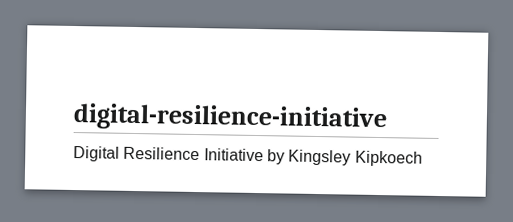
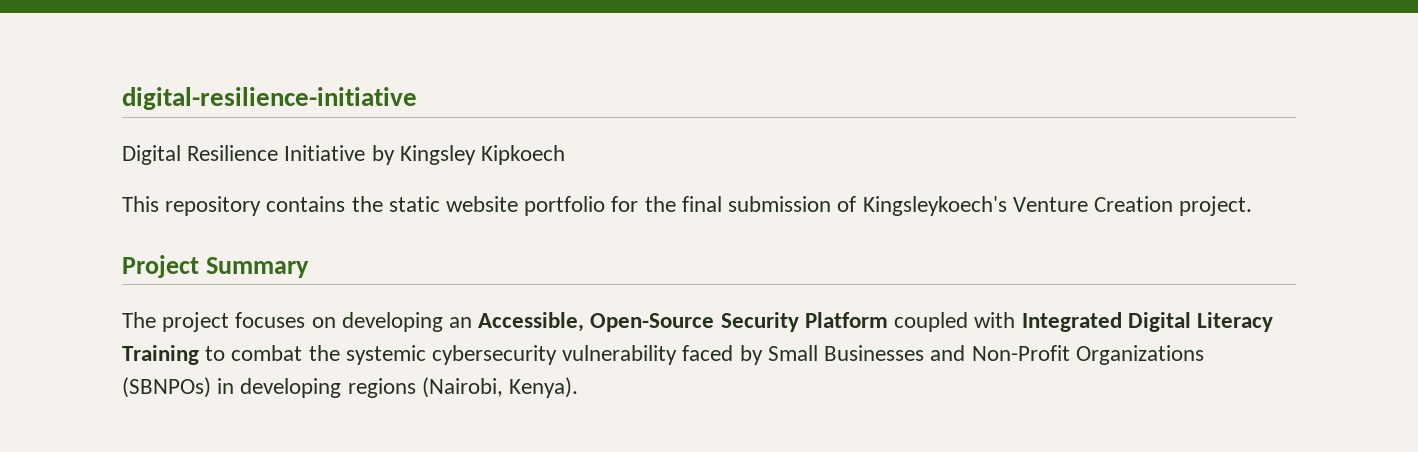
+ This repository contains the static website portfolio for the final submission of Kingsleykoech's Venture Creation project.
+ Project Summary
+ The project focuses on developing an Accessible, Open-Source Security Platform coupled with Integrated Digital Literacy Training to combat the systemic cybersecurity vulnerability faced by Small Businesses and Non-Profit Organizations (SBNPOs) in developing regions (Nairobi, Kenya).

